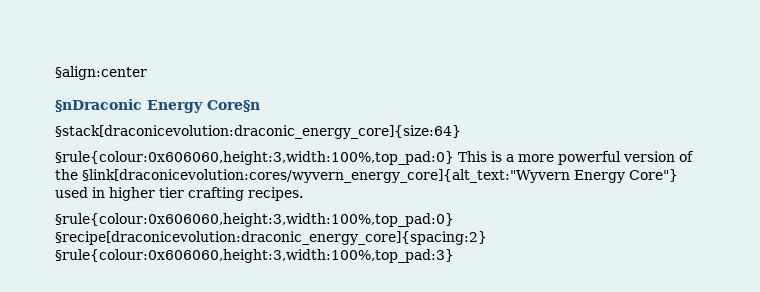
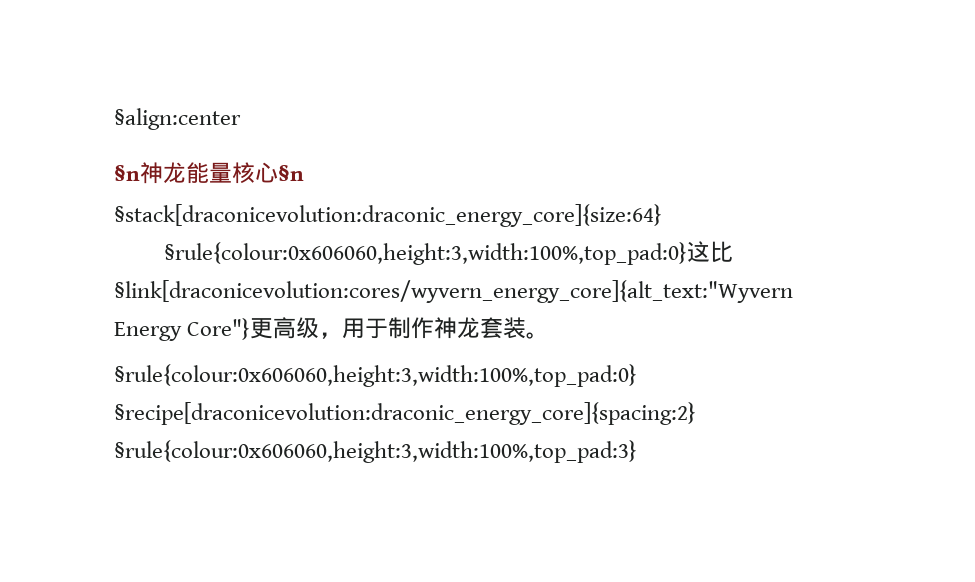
- §nDraconic Energy Core§n
+ §n神龙能量核心§n
  §stack[draconicevolution:draconic_energy_core]{size:64}
- §rule{colour:0x606060,height:3,width:100%,top_pad:0} This is a more powerful version of the §link[draconicevolution:cores/wyvern_energy_core]{alt_text:"Wyvern Energy Core"} used in higher tier crafting recipes.
+ §rule{colour:0x606060,height:3,width:100%,top_pad:0}这比§link[draconicevolution:cores/wyvern_energy_core]{alt_text:"Wyvern Energy Core"}更高级，用于制作神龙套装。

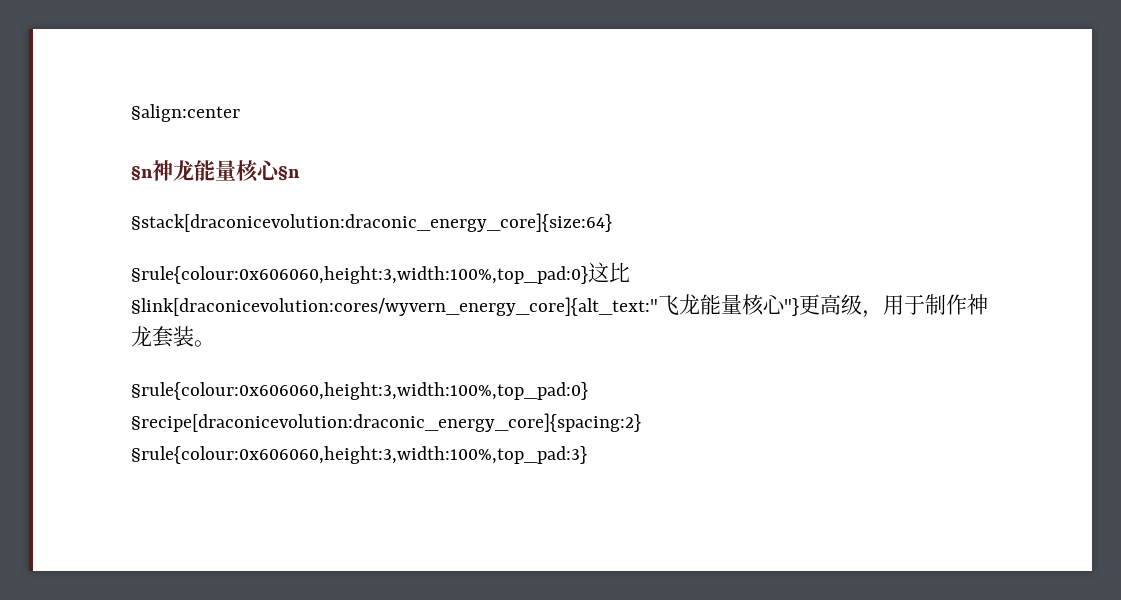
- §rule{colour:0x606060,height:3,width:100%,top_pad:0}这比§link[draconicevolution:cores/wyvern_energy_core]{alt_text:"Wyvern Energy Core"}更高级，用于制作神龙套装。
+ §rule{colour:0x606060,height:3,width:100%,top_pad:0}这比§link[draconicevolution:cores/wyvern_energy_core]{alt_text:"飞龙能量核心"}更高级，用于制作神龙套装。

